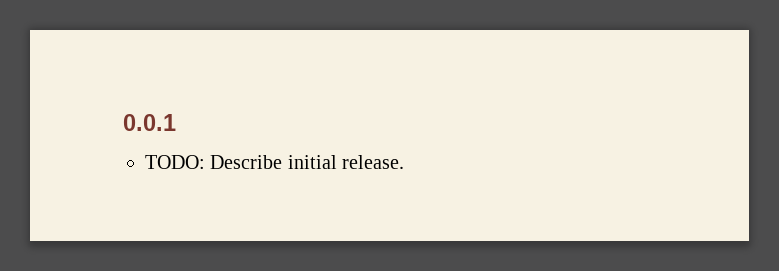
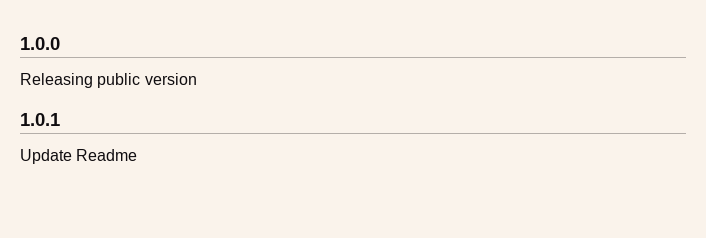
- 0.0.1
- TODO: Describe initial release.
+ 1.0.0
+ Releasing public version
+ 1.0.1
+ Update Readme

